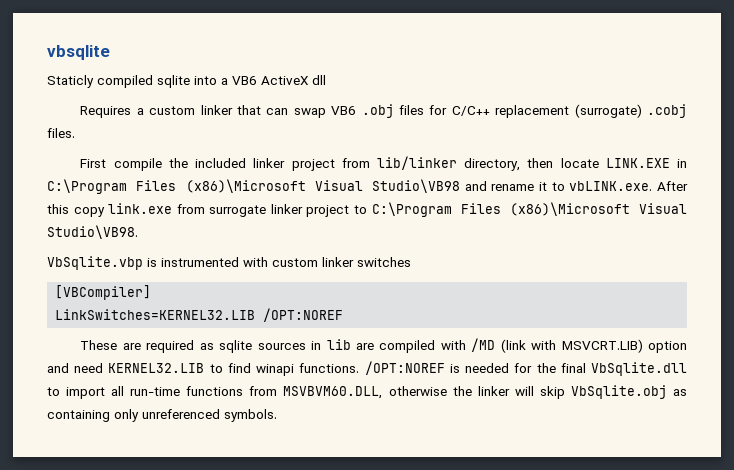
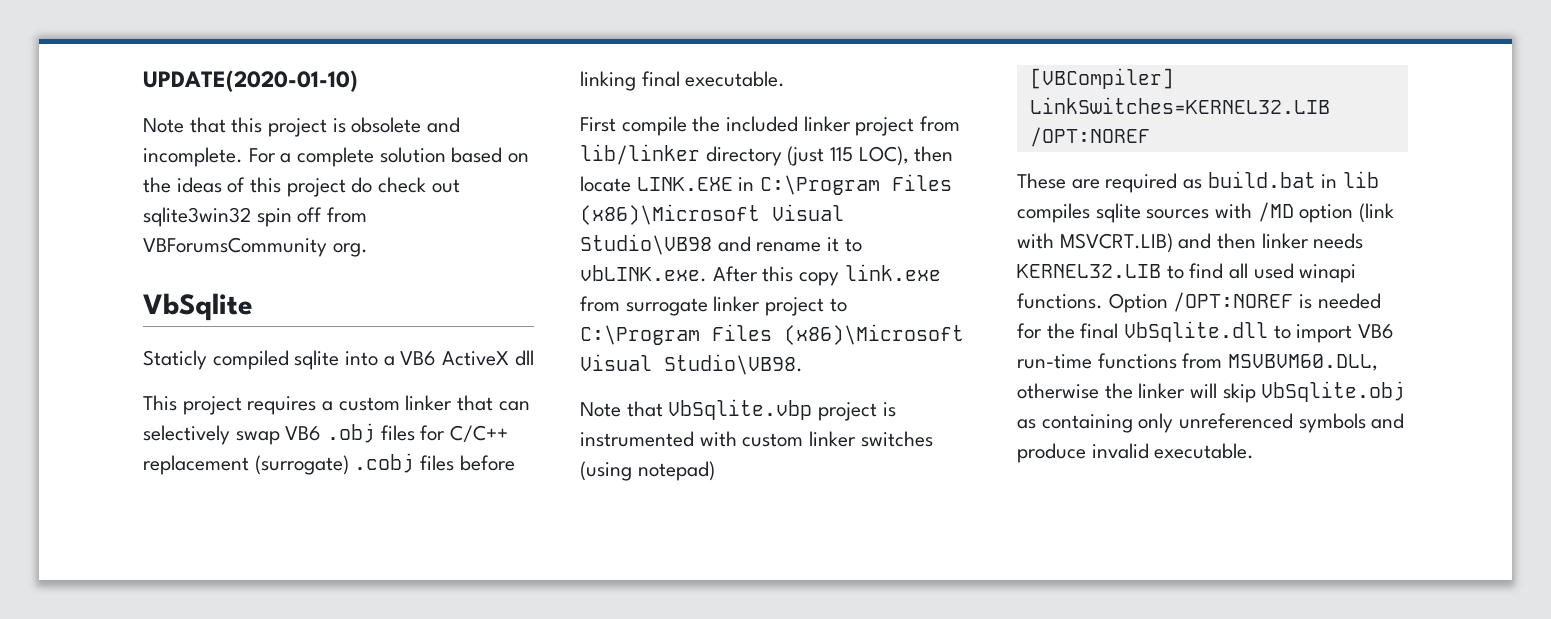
- vbsqlite
+ UPDATE(2020-01-10)
+ Note that this project is obsolete and incomplete. For a complete solution based on the ideas of this project do check out sqlite3win32 spin off from VBForumsCommunity org.
+ VbSqlite
- Requires a custom linker that can swap VB6 .obj files for C/C++ replacement (surrogate) .cobj files.
+ This project requires a custom linker that can selectively swap VB6 .obj files for C/C++ replacement (surrogate) .cobj files before linking final executable.
- First compile the included linker project from lib/linker directory, then locate LINK.EXE in C:\Program Files (x86)\Microsoft Visual Studio\VB98 and rename it to vbLINK.exe. After this copy link.exe from surrogate linker project to C:\Program Files (x86)\Microsoft Visual Studio\VB98.
+ First compile the included linker project from lib/linker directory (just 115 LOC), then locate LINK.EXE in C:\Program Files (x86)\Microsoft Visual Studio\VB98 and rename it to vbLINK.exe. After this copy link.exe from surrogate linker project to C:\Program Files (x86)\Microsoft Visual Studio\VB98.
- VbSqlite.vbp is instrumented with custom linker switches
+ Note that VbSqlite.vbp project is instrumented with custom linker switches (using notepad)
- These are required as sqlite sources in lib are compiled with /MD (link with MSVCRT.LIB) option and need KERNEL32.LIB to find winapi functions.
+ These are required as build.bat in lib compiles sqlite sources with /MD option (link with MSVCRT.LIB) and then linker needs KERNEL32.LIB to find all used winapi functions.
- /OPT:NOREF is needed for the final VbSqlite.dll to import all run-time functions from MSVBVM60.DLL, otherwise the linker will skip VbSqlite.obj as containing only unreferenced symbols.
+ Option /OPT:NOREF is needed for the final VbSqlite.dll to import VB6 run-time functions from MSVBVM60.DLL, otherwise the linker will skip VbSqlite.obj as containing only unreferenced symbols and produce invalid executable.

